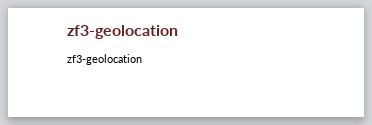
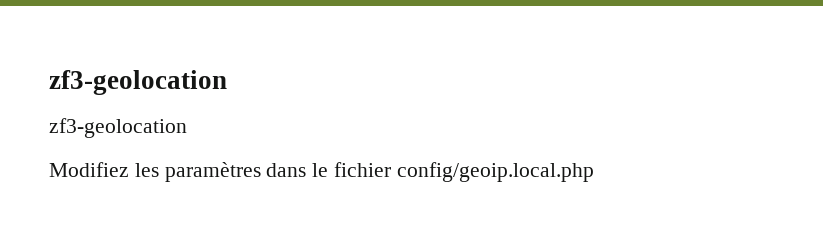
+ Modifiez les paramètres dans le fichier config/geoip.local.php

